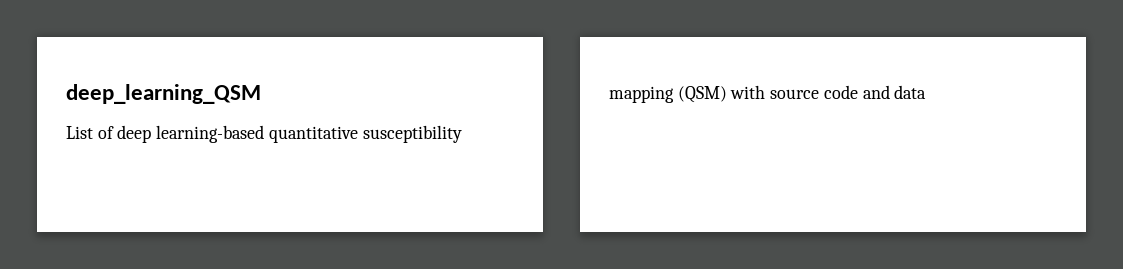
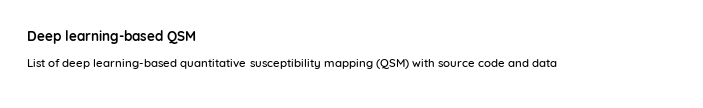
- deep_learning_QSM
+ Deep learning-based QSM

